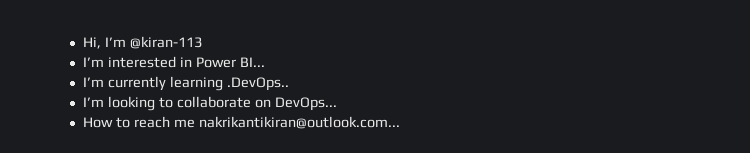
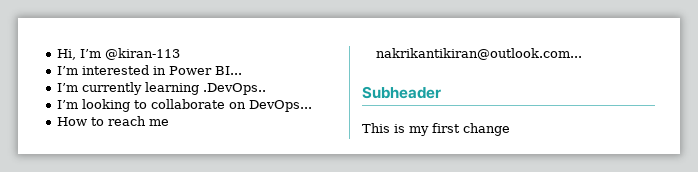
+ Subheader
+ This is my first change

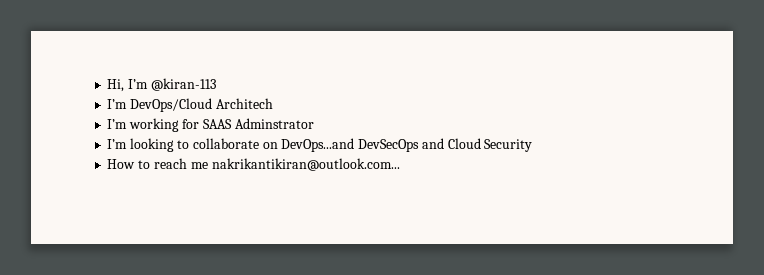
- I’m interested in Power BI...
- I’m currently learning .DevOps..
+ I’m DevOps/Cloud Architech
+ I’m working for SAAS Adminstrator
- I’m looking to collaborate on DevOps...
+ I’m looking to collaborate on DevOps...and DevSecOps and Cloud Security
- Subheader
- This is my first change

